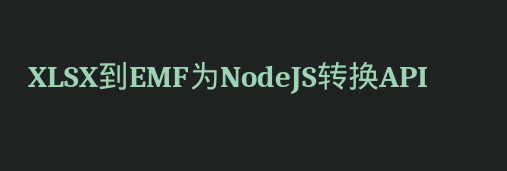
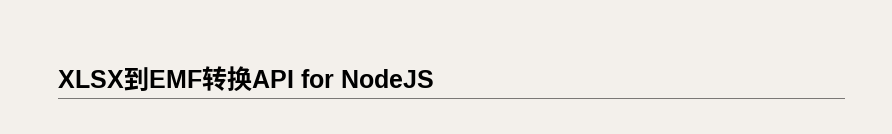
- XLSX到EMF为NodeJS转换API
+ XLSX到EMF转换API for NodeJS

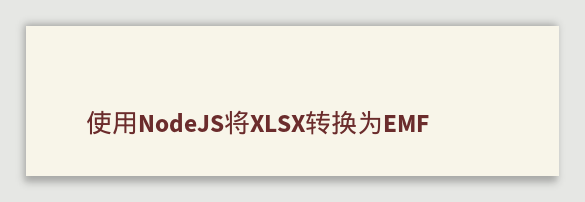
- XLSX到EMF转换API for NodeJS
+ 使用NodeJS将XLSX转换为EMF

